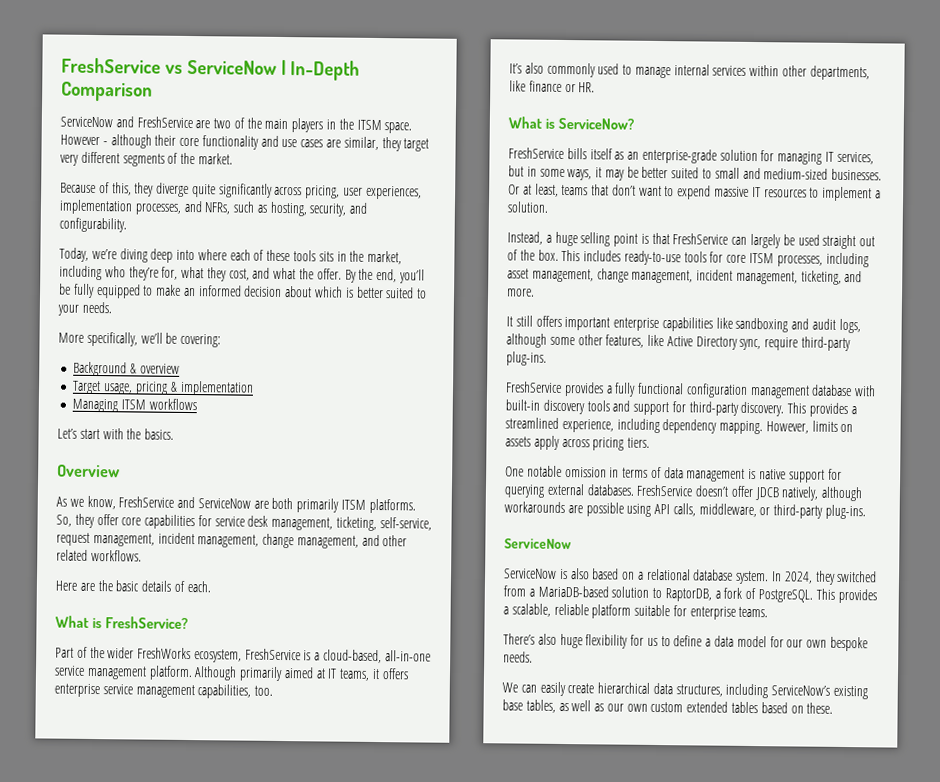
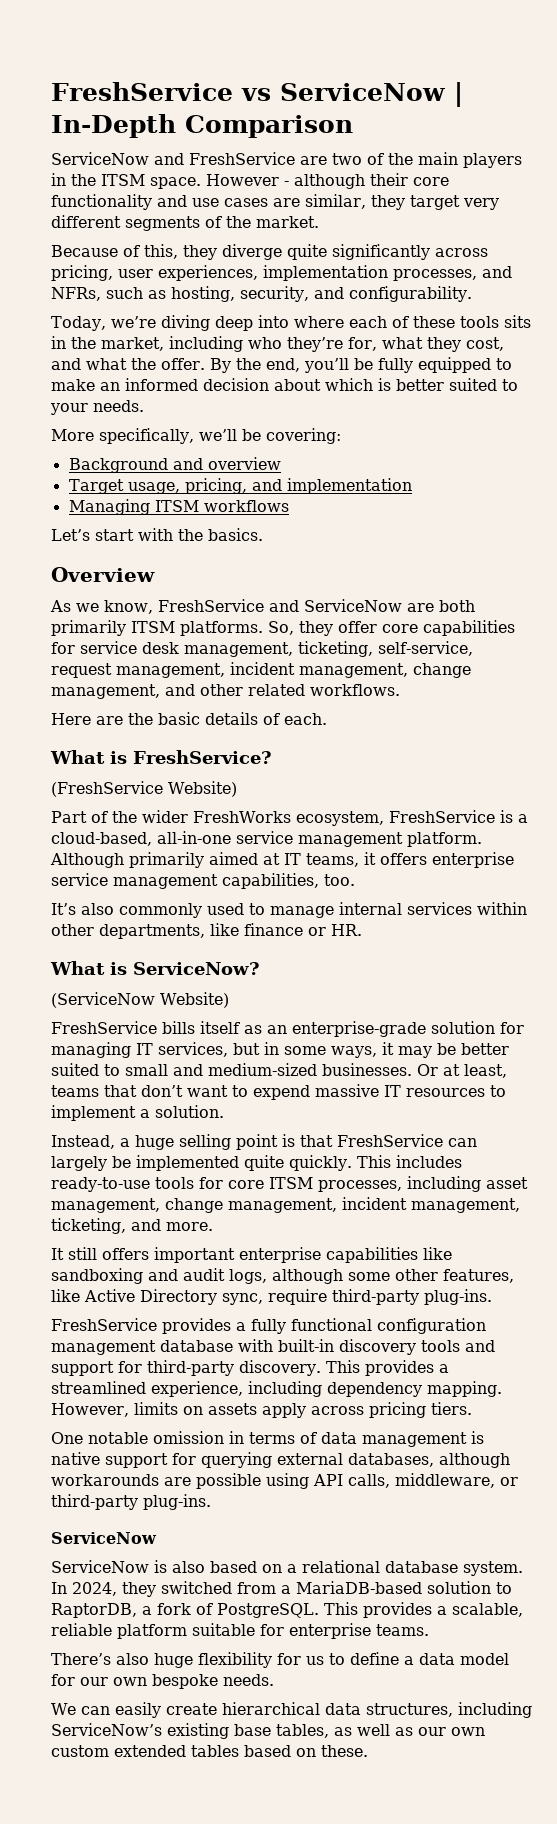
- Background & overview
+ Background and overview
- Target usage, pricing & implementation
+ Target usage, pricing, and implementation
+ (FreshService Website)
+ (ServiceNow Website)
- Instead, a huge selling point is that FreshService can largely be used straight out of the box.
+ Instead, a huge selling point is that FreshService can largely be implemented quite quickly.
- One notable omission in terms of data management is native support for querying external databases. FreshService doesn’t offer JDCB natively, although workarounds are possible using API calls, middleware, or third-party plug-ins.
+ One notable omission in terms of data management is native support for querying external databases, although workarounds are possible using API calls, middleware, or third-party plug-ins.

